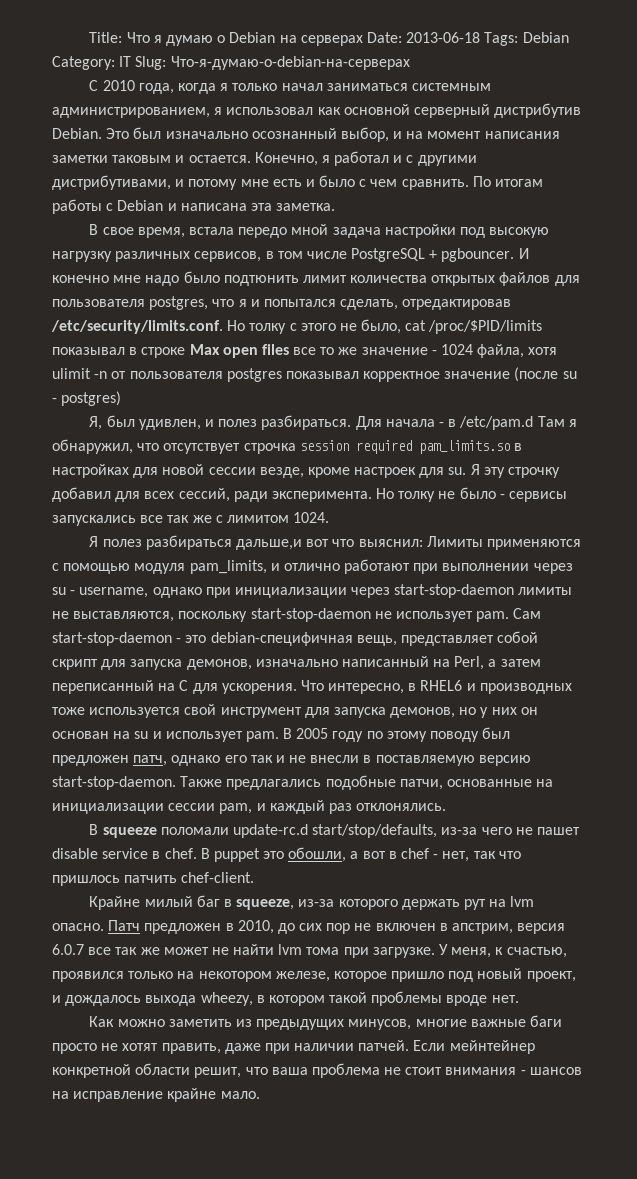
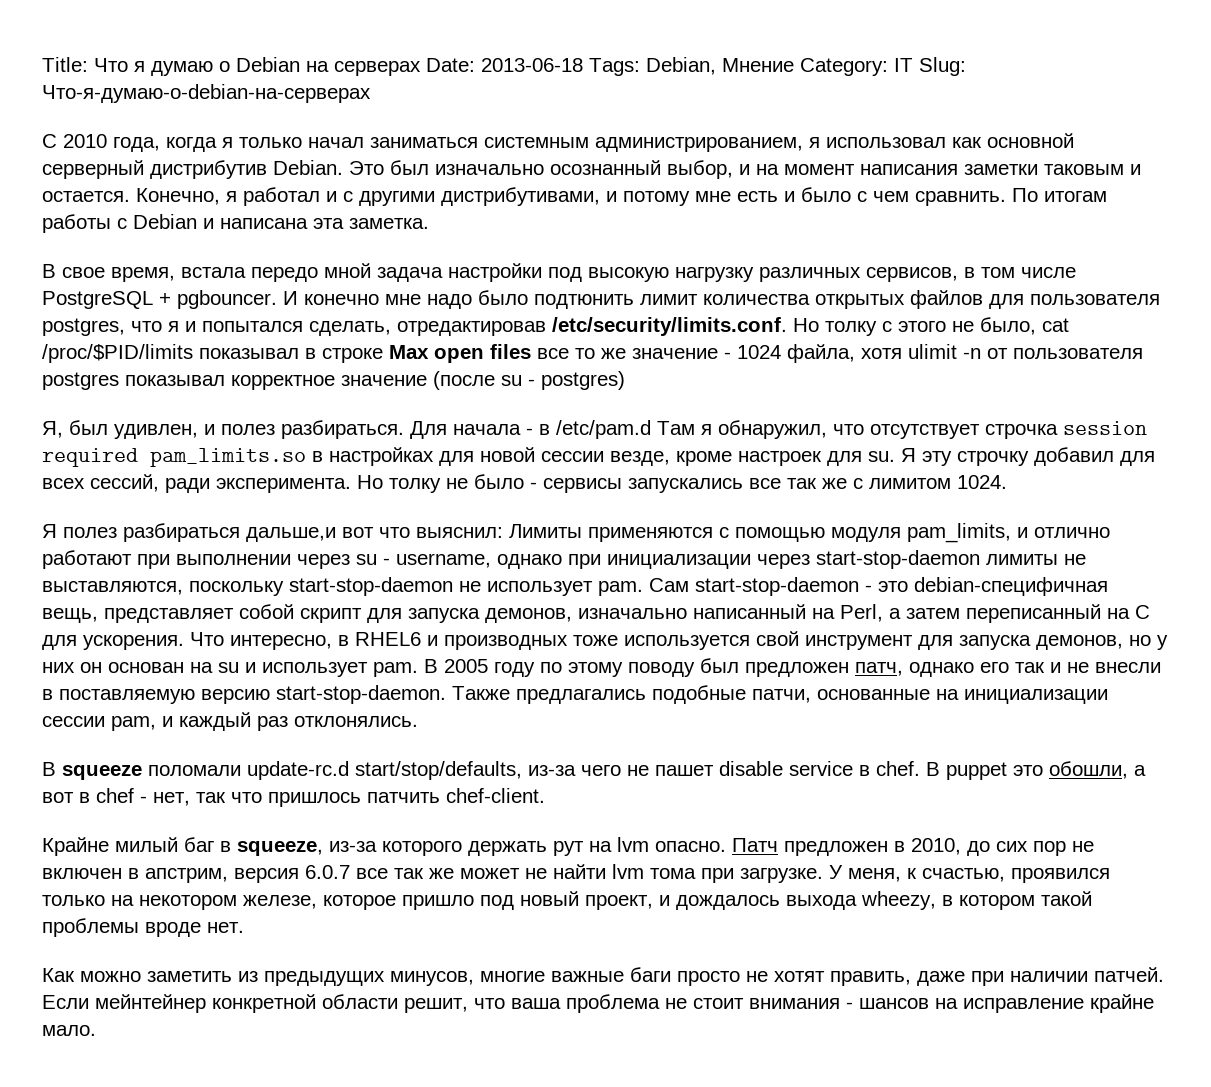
- Title: Что я думаю о Debian на серверах Date: 2013-06-18 Tags: Debian Category: IT Slug: Что-я-думаю-о-debian-на-серверах
+ Title: Что я думаю о Debian на серверах Date: 2013-06-18 Tags: Debian, Мнение Category: IT Slug: Что-я-думаю-о-debian-на-серверах

